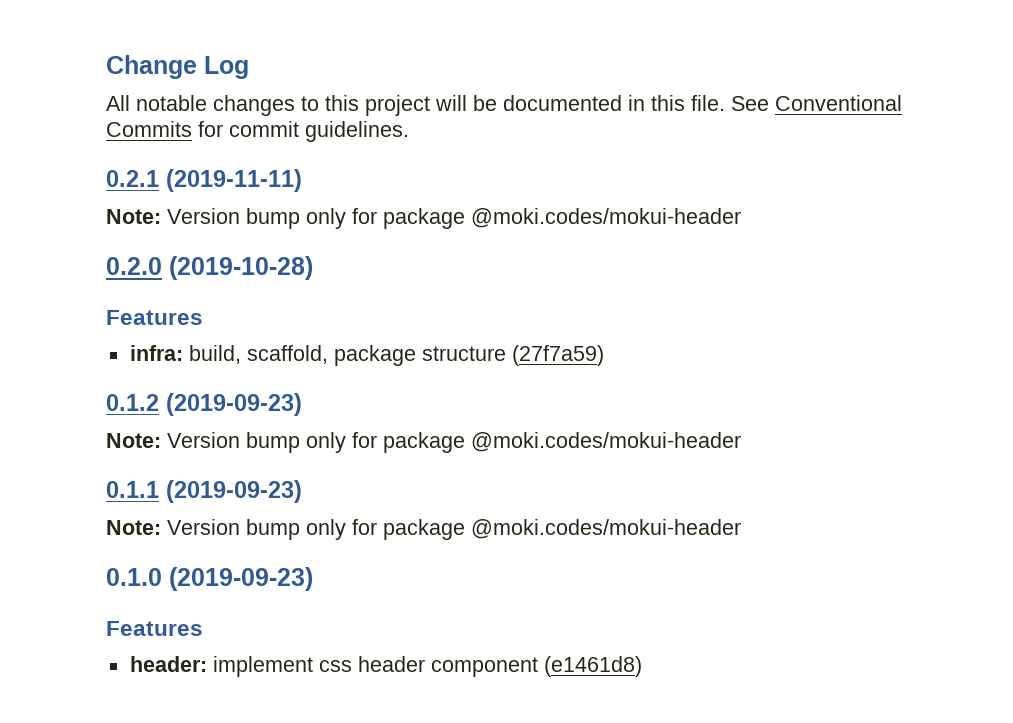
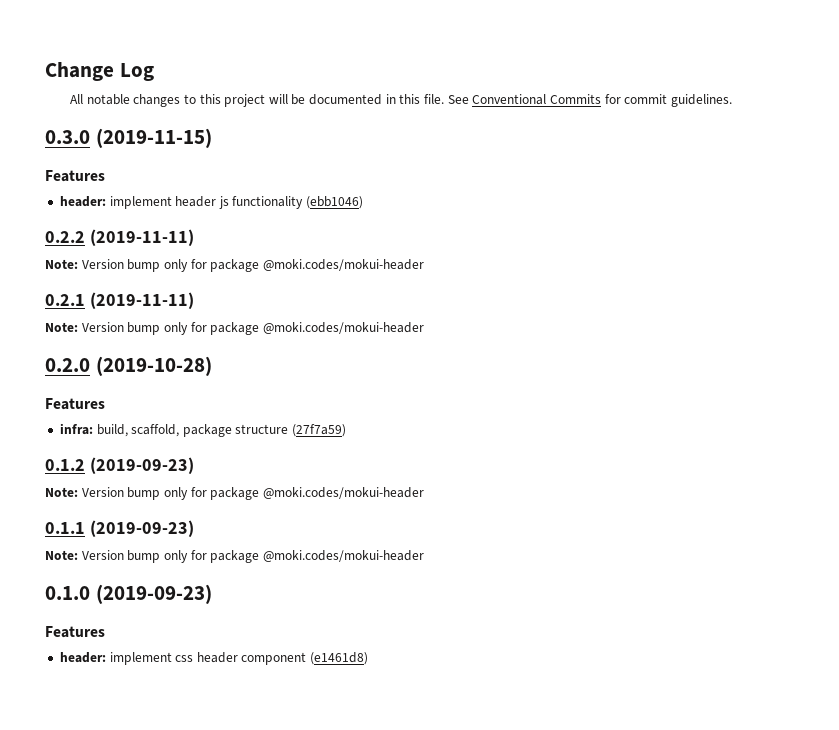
+ 0.3.0 (2019-11-15)
+ Features
+ header: implement header js functionality (ebb1046)
+ 0.2.2 (2019-11-11)
+ Note: Version bump only for package @moki.codes/mokui-header

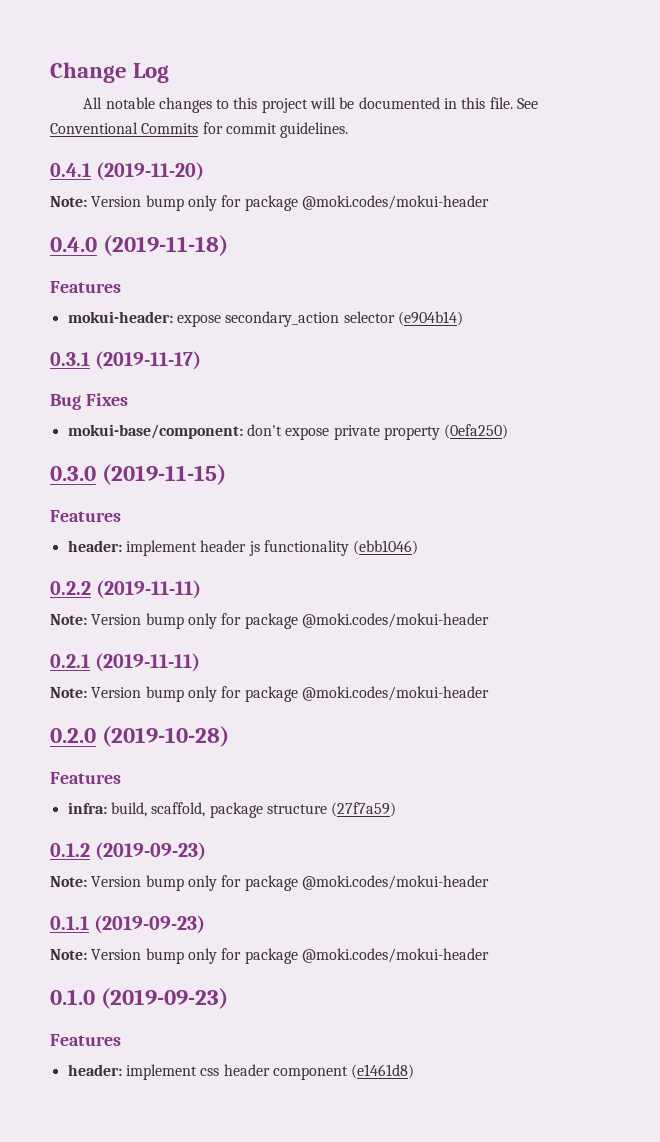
+ 0.4.1 (2019-11-20)
+ Note: Version bump only for package @moki.codes/mokui-header
+ 0.4.0 (2019-11-18)
+ Features
+ mokui-header: expose secondary_action selector (e904b14)
+ 0.3.1 (2019-11-17)
+ Bug Fixes
+ mokui-base/component: don't expose private property (0efa250)

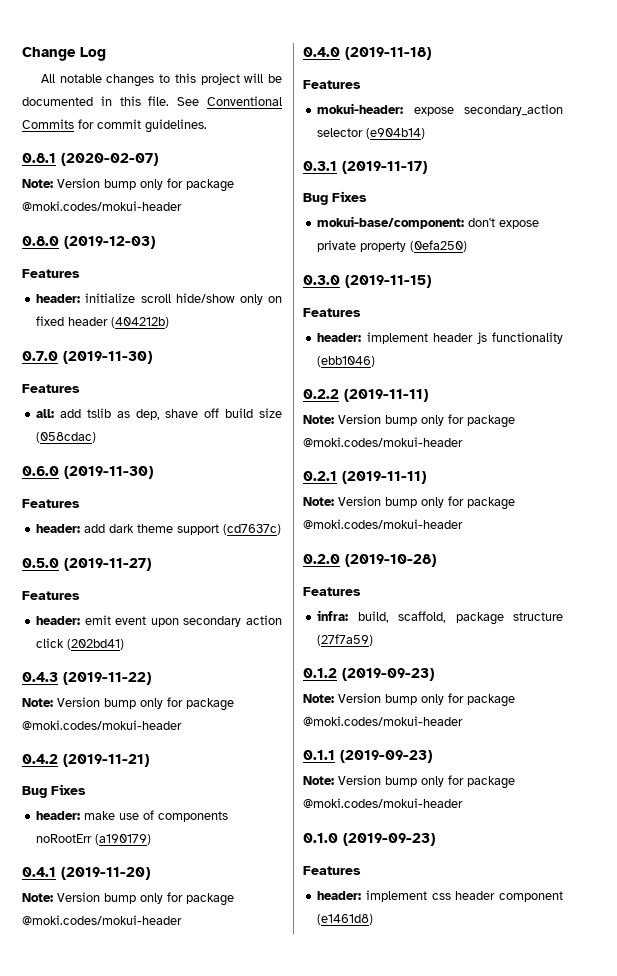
+ 0.8.1 (2020-02-07)
+ Note: Version bump only for package @moki.codes/mokui-header
+ 0.8.0 (2019-12-03)
+ Features
+ header: initialize scroll hide/show only on fixed header (404212b)
+ 0.7.0 (2019-11-30)
+ Features
+ all: add tslib as dep, shave off build size (058cdac)
+ 0.6.0 (2019-11-30)
+ Features
+ header: add dark theme support (cd7637c)
+ 0.5.0 (2019-11-27)
+ Features
+ header: emit event upon secondary action click (202bd41)
+ 0.4.3 (2019-11-22)
+ Note: Version bump only for package @moki.codes/mokui-header
+ 0.4.2 (2019-11-21)
+ Bug Fixes
+ header: make use of components noRootErr (a190179)

